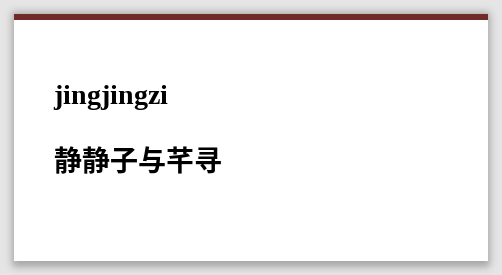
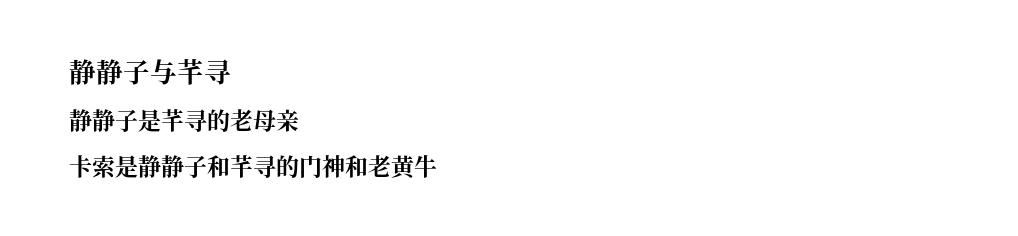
- jingjingzi
+ 静静子是芊寻的老母亲
+ 卡索是静静子和芊寻的门神和老黄牛

